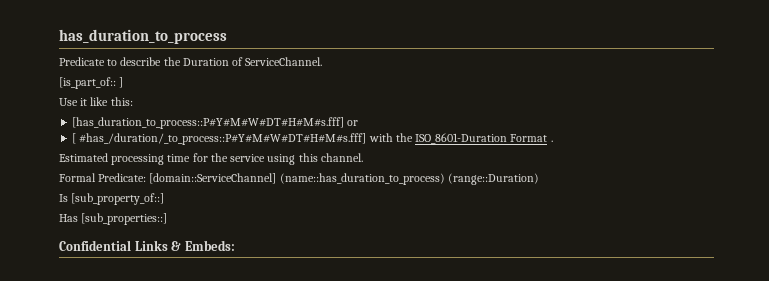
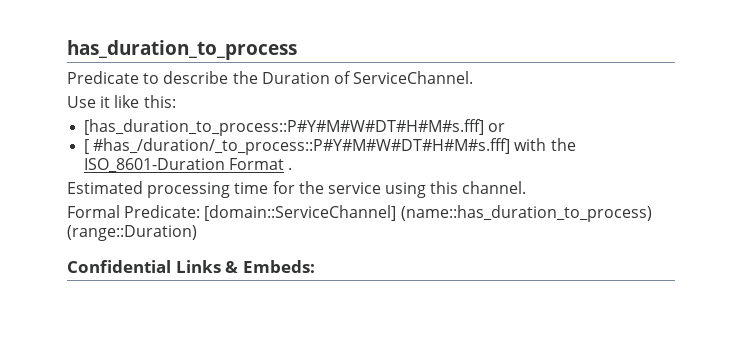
- [is_part_of:: ]
- Is [sub_property_of::]
- Has [sub_properties::]

